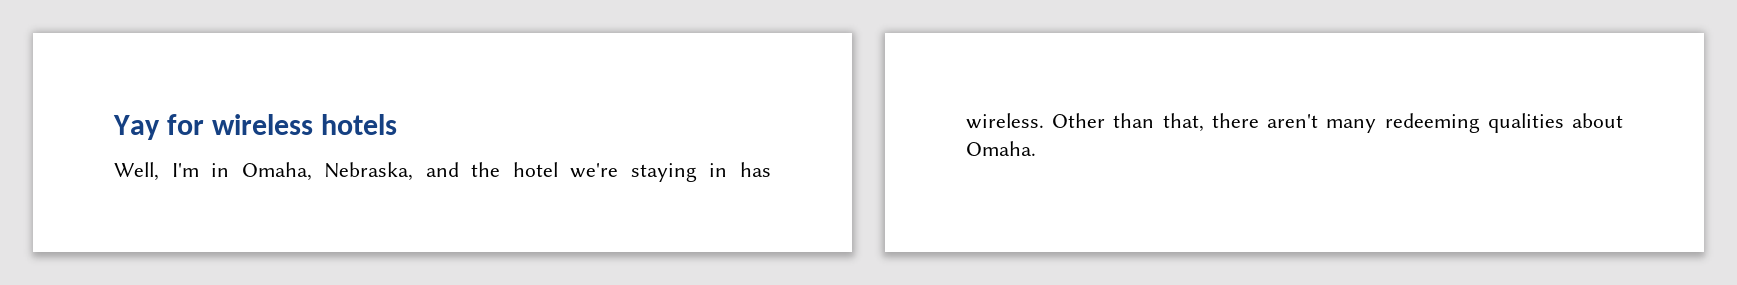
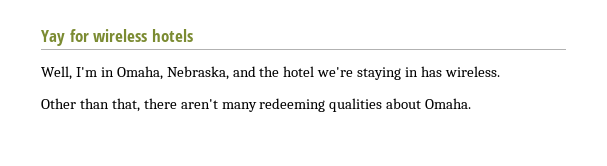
- Well, I'm in Omaha, Nebraska, and the hotel we're staying in has wireless. Other than that, there aren't many redeeming qualities about Omaha.
+ Well, I'm in Omaha, Nebraska, and the hotel we're staying in has wireless.
+ Other than that, there aren't many redeeming qualities about Omaha.

